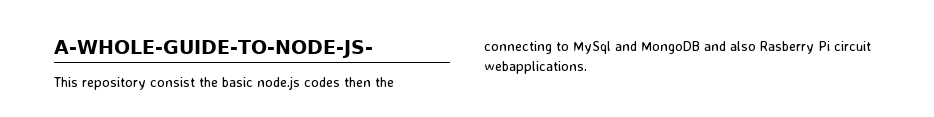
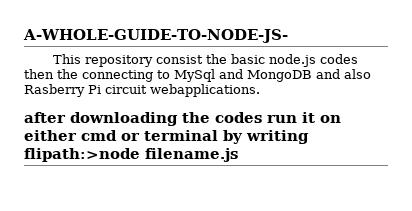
+ after downloading the codes run it on either cmd or terminal by writing flipath:>node filename.js

